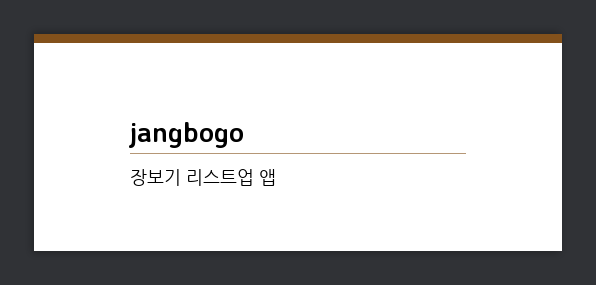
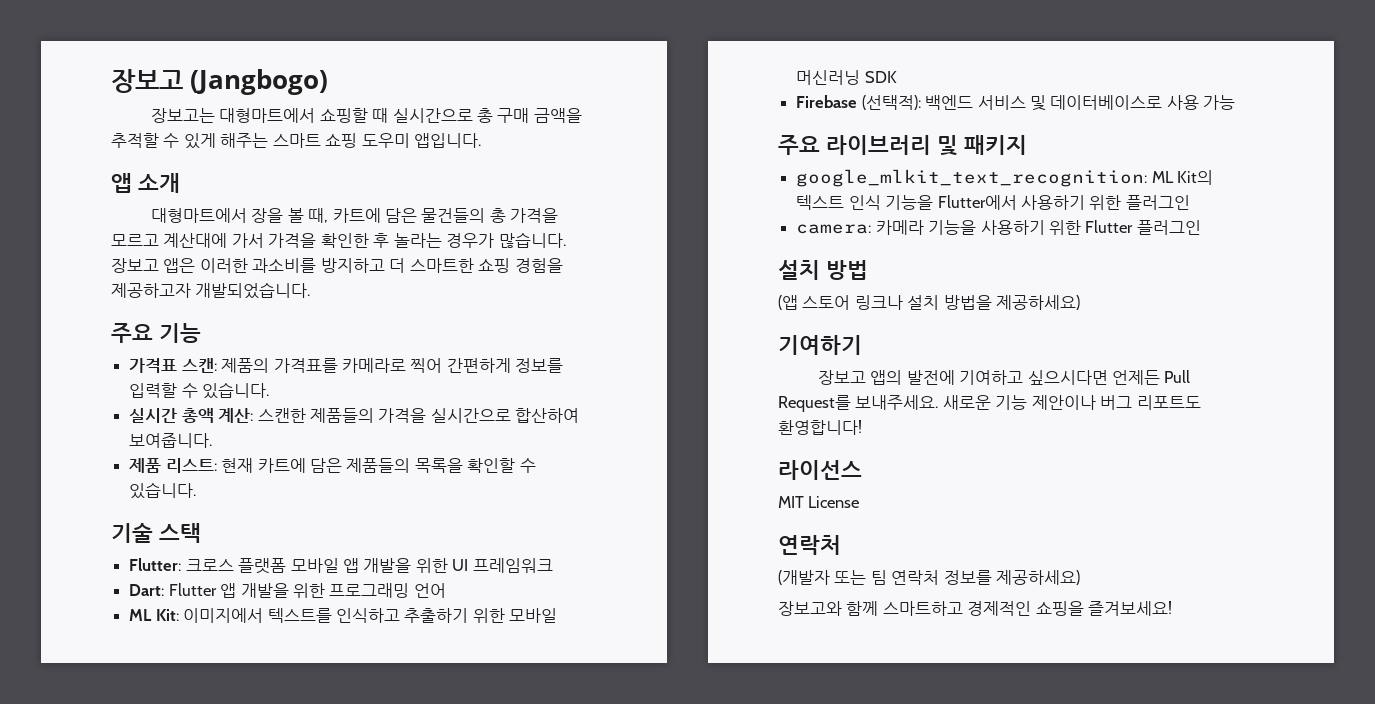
- jangbogo
- 장보기 리스트업 앱
+ 장보고 (Jangbogo)
+ 장보고는 대형마트에서 쇼핑할 때 실시간으로 총 구매 금액을 추적할 수 있게 해주는 스마트 쇼핑 도우미 앱입니다.
+ 앱 소개
+ 대형마트에서 장을 볼 때, 카트에 담은 물건들의 총 가격을 모르고 계산대에 가서 가격을 확인한 후 놀라는 경우가 많습니다. 장보고 앱은 이러한 과소비를 방지하고 더 스마트한 쇼핑 경험을 제공하고자 개발되었습니다.
+ 주요 기능
+ 가격표 스캔: 제품의 가격표를 카메라로 찍어 간편하게 정보를 입력할 수 있습니다.
+ 실시간 총액 계산: 스캔한 제품들의 가격을 실시간으로 합산하여 보여줍니다.
+ 제품 리스트: 현재 카트에 담은 제품들의 목록을 확인할 수 있습니다.
+ 기술 스택
+ Flutter: 크로스 플랫폼 모바일 앱 개발을 위한 UI 프레임워크
+ Dart: Flutter 앱 개발을 위한 프로그래밍 언어
+ ML Kit: 이미지에서 텍스트를 인식하고 추출하기 위한 모바일 머신러닝 SDK
+ Firebase (선택적): 백엔드 서비스 및 데이터베이스로 사용 가능
+ 주요 라이브러리 및 패키지
+ google_mlkit_text_recognition: ML Kit의 텍스트 인식 기능을 Flutter에서 사용하기 위한 플러그인
+ camera: 카메라 기능을 사용하기 위한 Flutter 플러그인
+ 설치 방법
+ (앱 스토어 링크나 설치 방법을 제공하세요)
+ 기여하기
+ 장보고 앱의 발전에 기여하고 싶으시다면 언제든 Pull Request를 보내주세요. 새로운 기능 제안이나 버그 리포트도 환영합니다!
+ 라이선스
+ MIT License
+ 연락처
+ (개발자 또는 팀 연락처 정보를 제공하세요)
+ 장보고와 함께 스마트하고 경제적인 쇼핑을 즐겨보세요!

